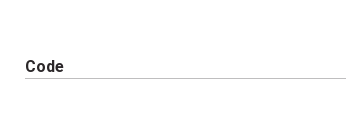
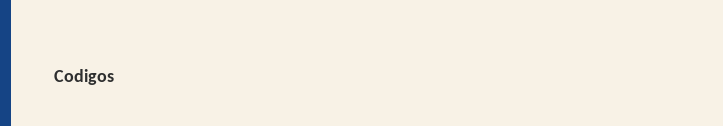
- Code
+ Codigos

